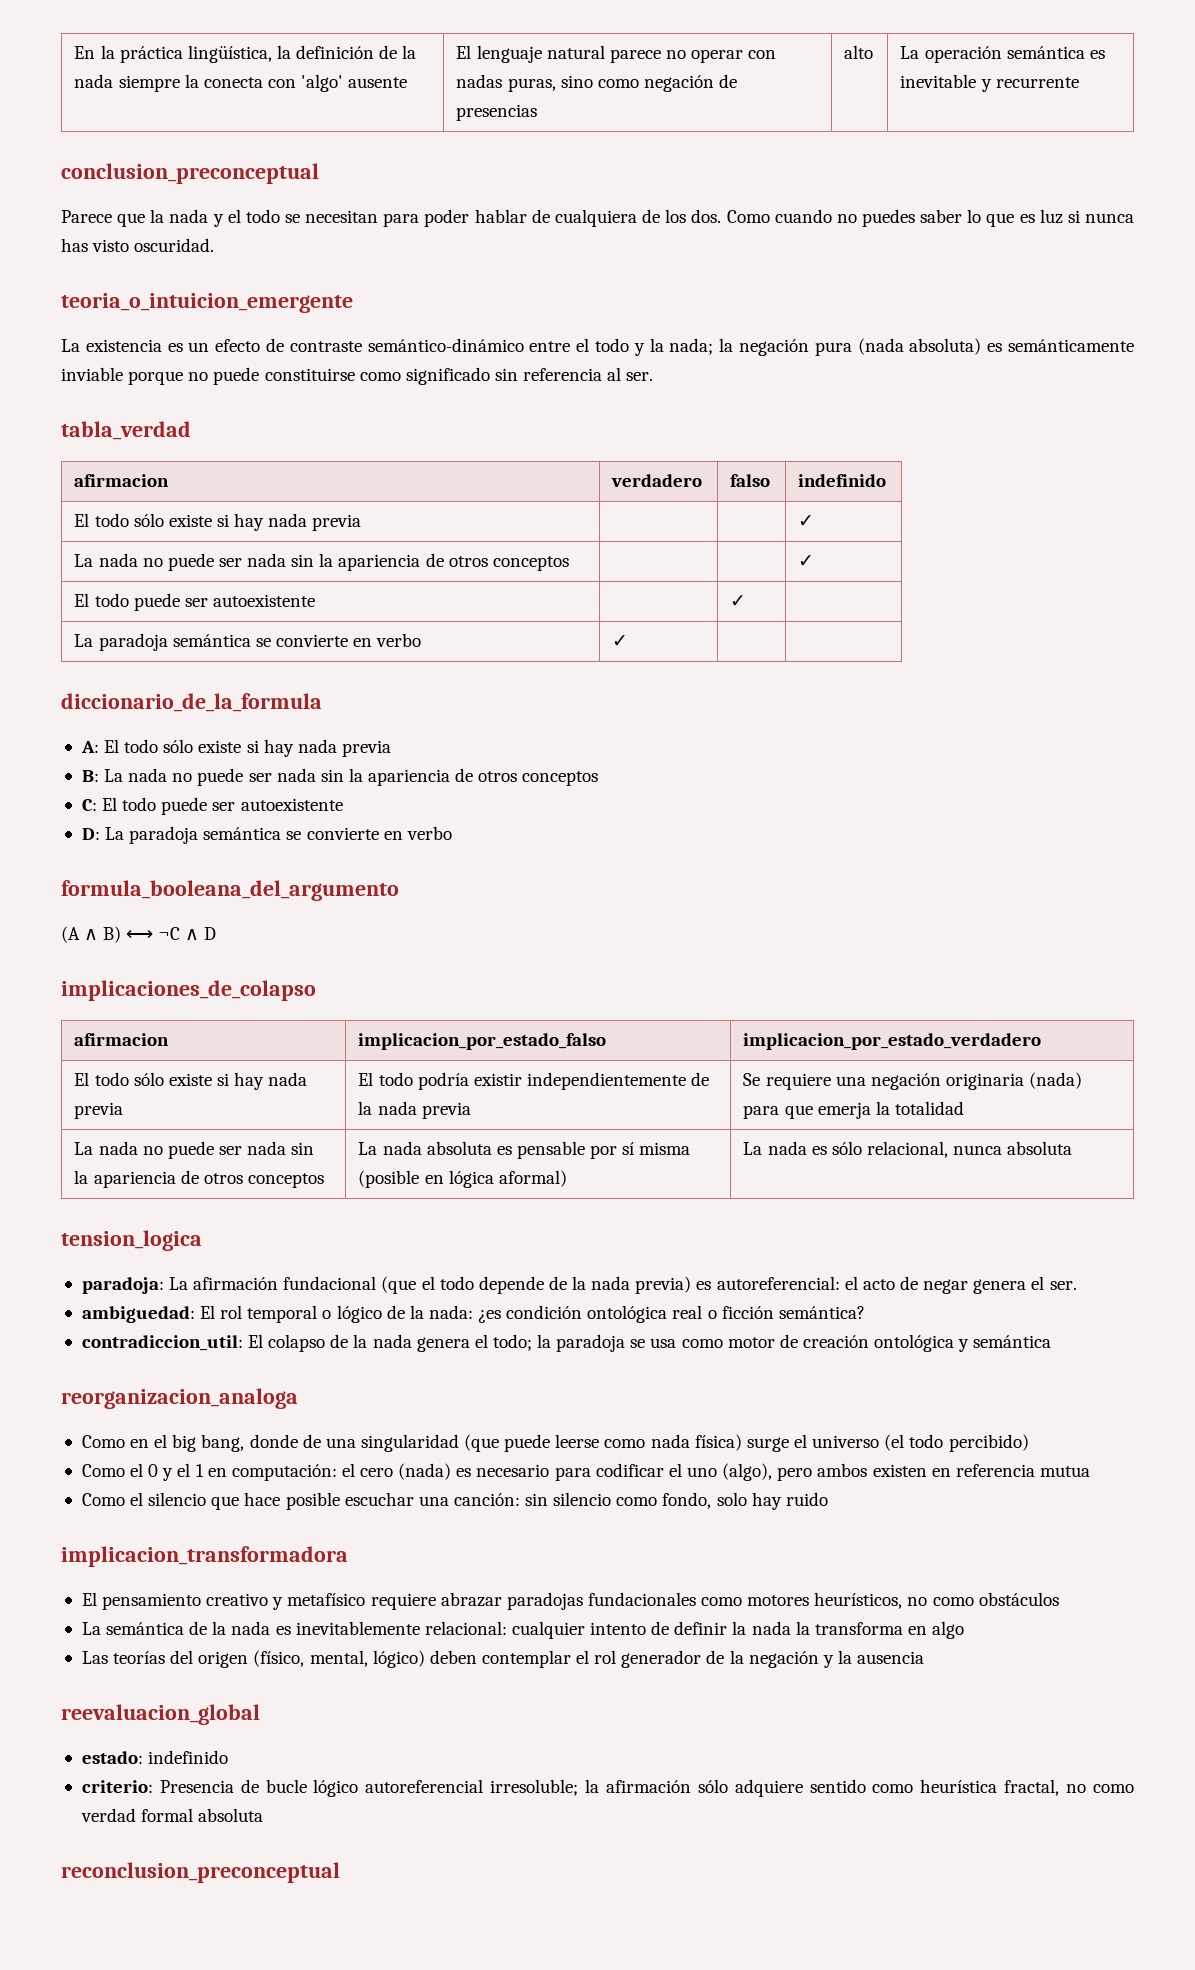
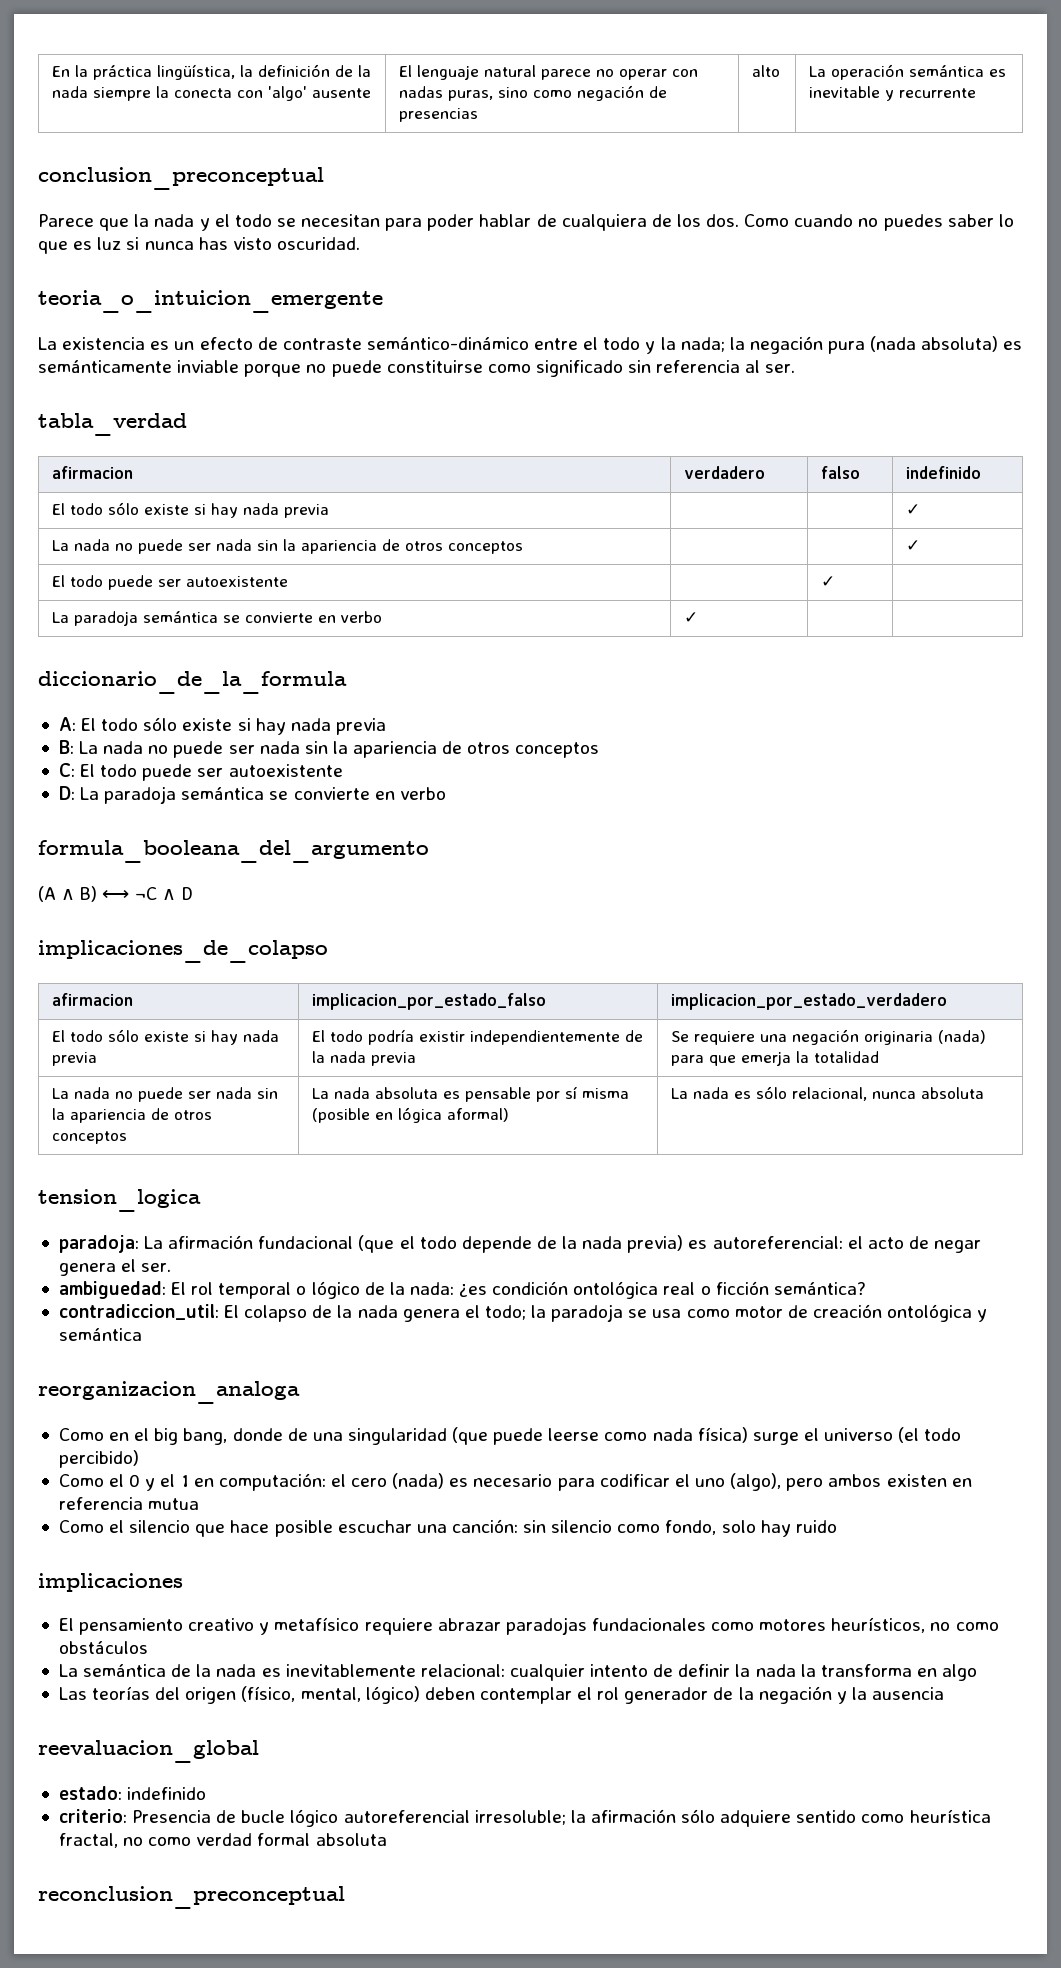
- implicacion_transformadora
+ implicaciones

